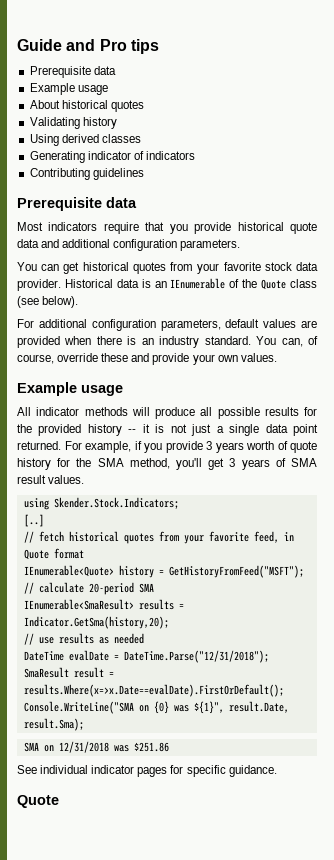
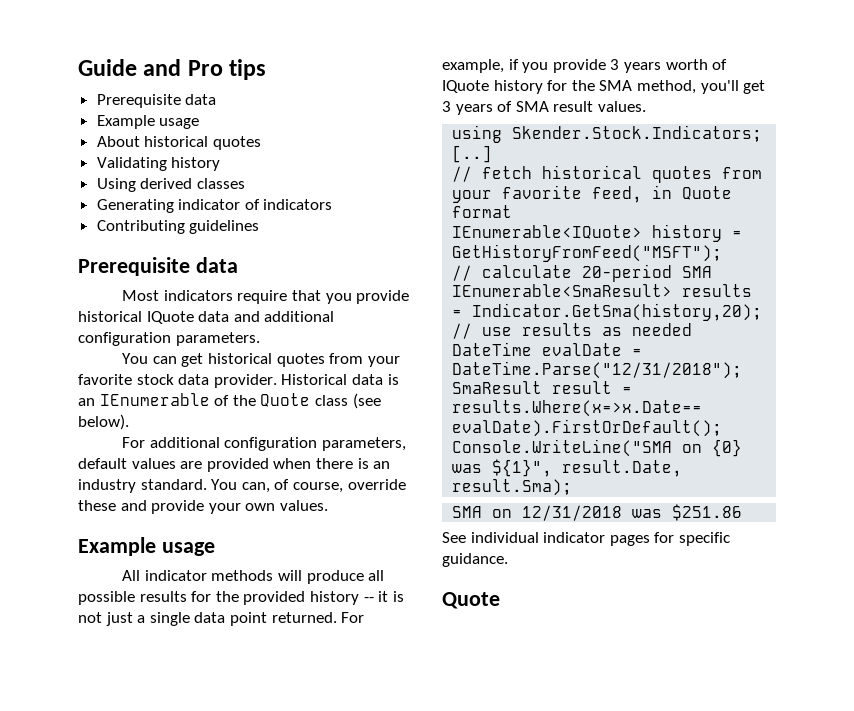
- Most indicators require that you provide historical quote data and additional configuration parameters.
+ Most indicators require that you provide historical IQuote data and additional configuration parameters.
- For example, if you provide 3 years worth of quote history for the SMA method, you'll get 3 years of SMA result values.
+ For example, if you provide 3 years worth of IQuote history for the SMA method, you'll get 3 years of SMA result values.
- IEnumerable<Quote> history = GetHistoryFromFeed("MSFT");
+ IEnumerable<IQuote> history = GetHistoryFromFeed("MSFT");

